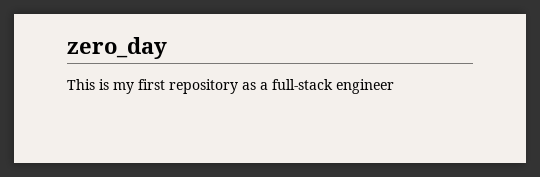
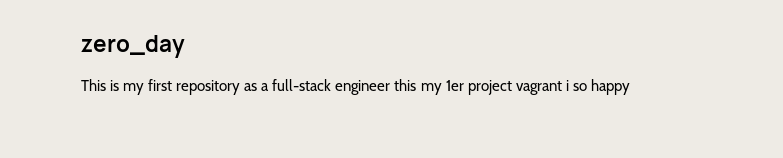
- This is my first repository as a full-stack engineer
+ This is my first repository as a full-stack engineer this my 1er project vagrant i so happy

